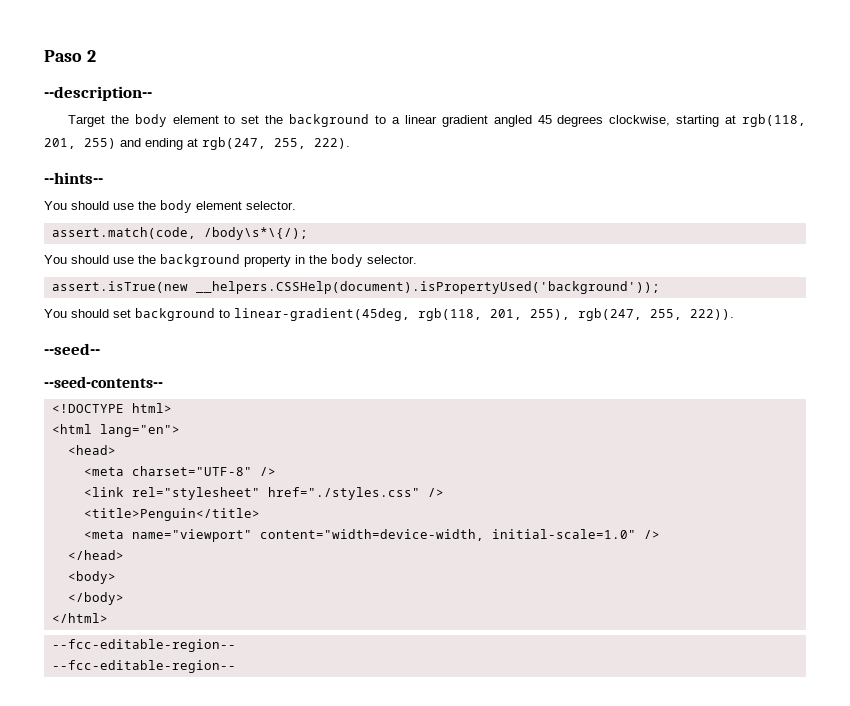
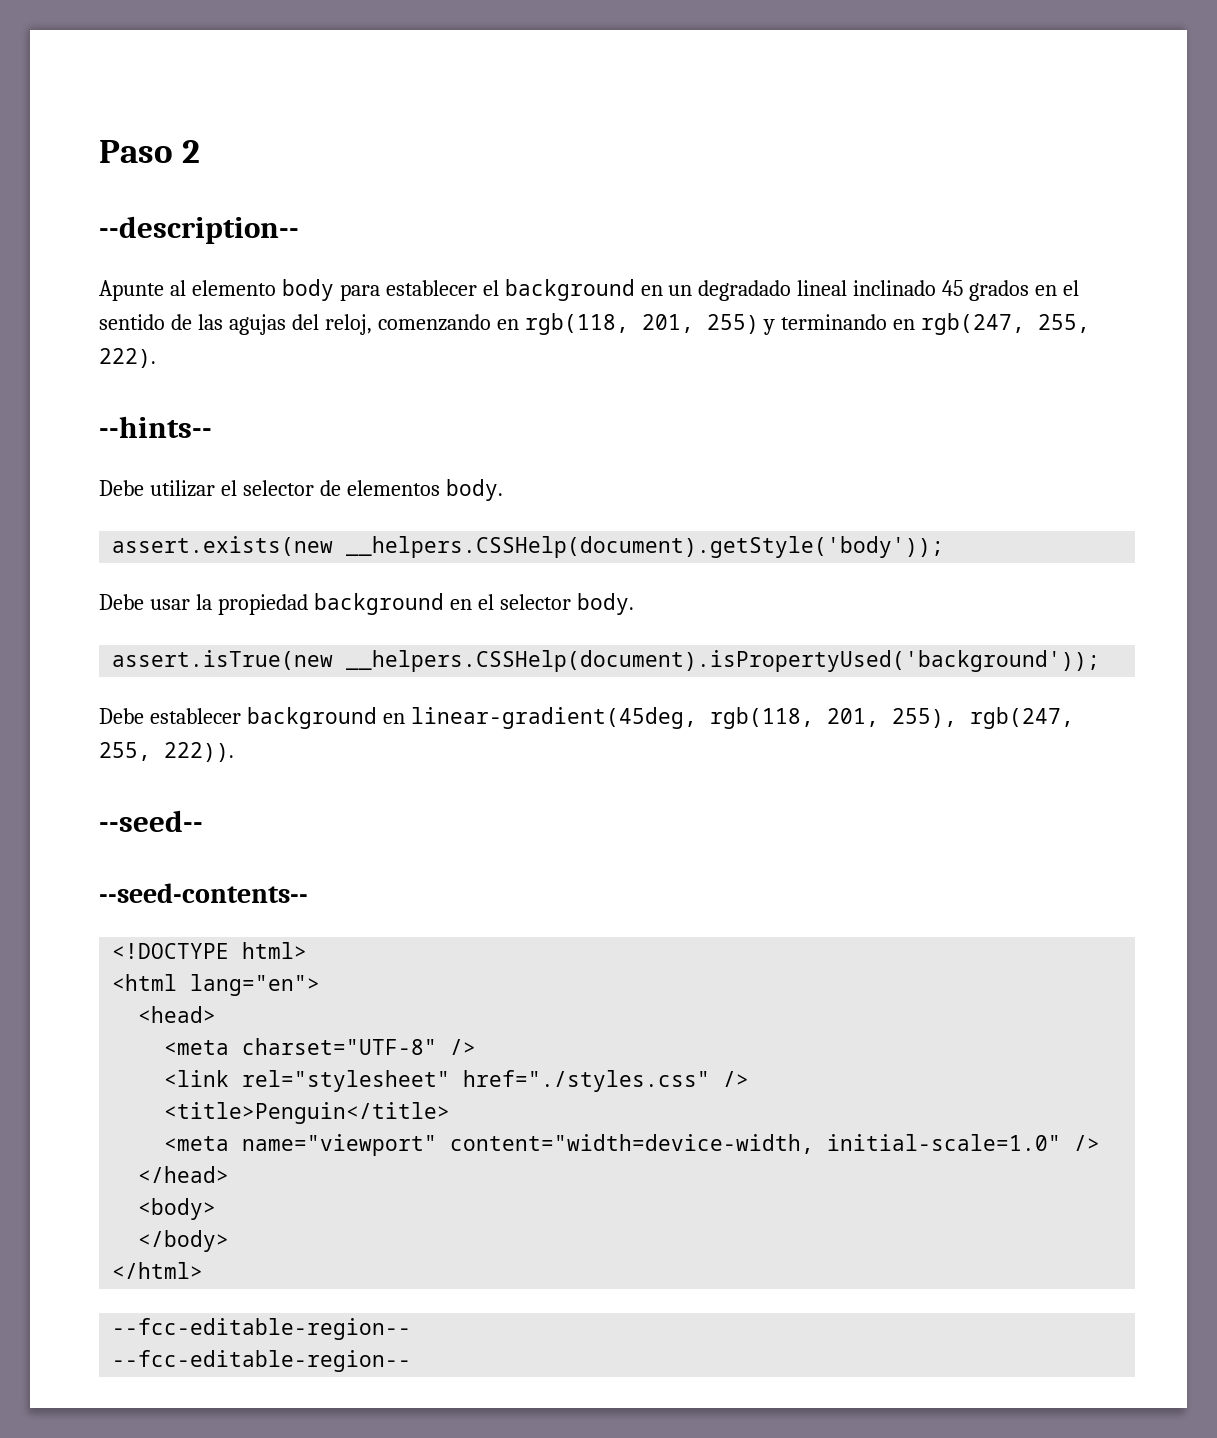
- Target the body element to set the background to a linear gradient angled 45 degrees clockwise, starting at rgb(118, 201, 255) and ending at rgb(247, 255, 222).
+ Apunte al elemento body para establecer el background en un degradado lineal inclinado 45 grados en el sentido de las agujas del reloj, comenzando en rgb(118, 201, 255) y terminando en rgb(247, 255, 222).
  --hints--
- You should use the body element selector.
- assert.match(code, /body\s*\{/);
- You should use the background property in the body selector.
+ Debe utilizar el selector de elementos body.
+ assert.exists(new __helpers.CSSHelp(document).getStyle('body'));
+ Debe usar la propiedad background en el selector body.
  assert.isTrue(new __helpers.CSSHelp(document).isPropertyUsed('background'));
- You should set background to linear-gradient(45deg, rgb(118, 201, 255), rgb(247, 255, 222)).
+ Debe establecer background en linear-gradient(45deg, rgb(118, 201, 255), rgb(247, 255, 222)).

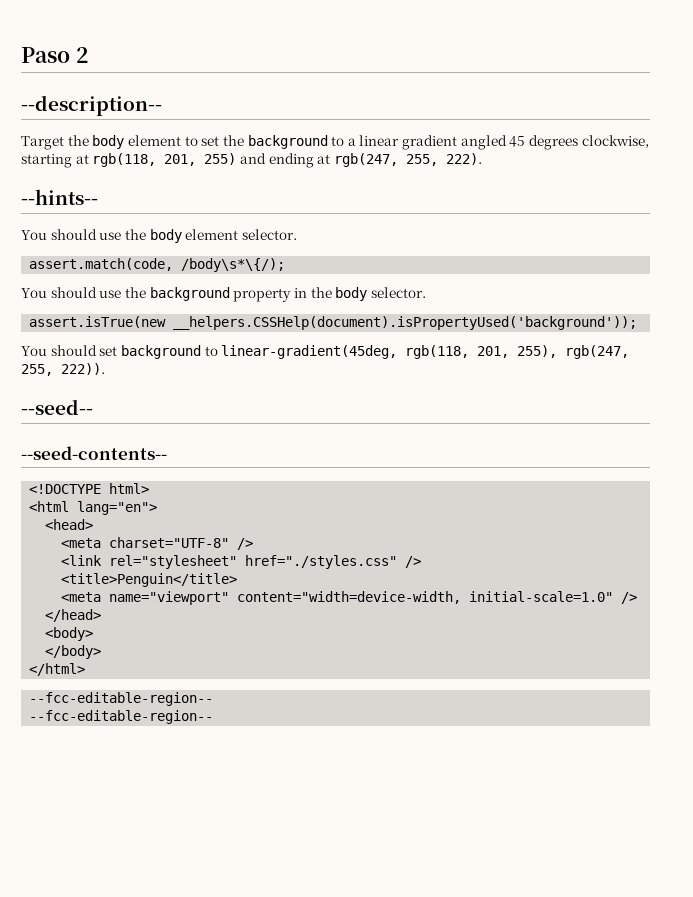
- Apunte al elemento body para establecer el background en un degradado lineal inclinado 45 grados en el sentido de las agujas del reloj, comenzando en rgb(118, 201, 255) y terminando en rgb(247, 255, 222).
+ Target the body element to set the background to a linear gradient angled 45 degrees clockwise, starting at rgb(118, 201, 255) and ending at rgb(247, 255, 222).
  --hints--
- Debe utilizar el selector de elementos body.
- assert.exists(new __helpers.CSSHelp(document).getStyle('body'));
- Debe usar la propiedad background en el selector body.
+ You should use the body element selector.
+ assert.match(code, /body\s*\{/);
+ You should use the background property in the body selector.
  assert.isTrue(new __helpers.CSSHelp(document).isPropertyUsed('background'));
- Debe establecer background en linear-gradient(45deg, rgb(118, 201, 255), rgb(247, 255, 222)).
+ You should set background to linear-gradient(45deg, rgb(118, 201, 255), rgb(247, 255, 222)).

